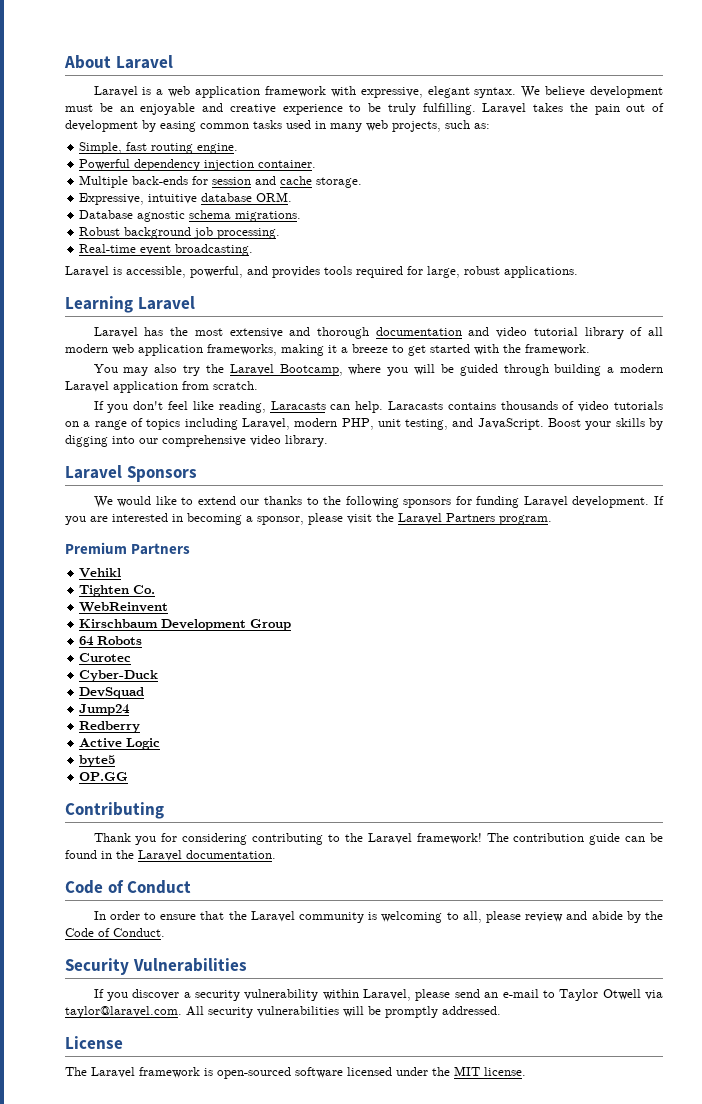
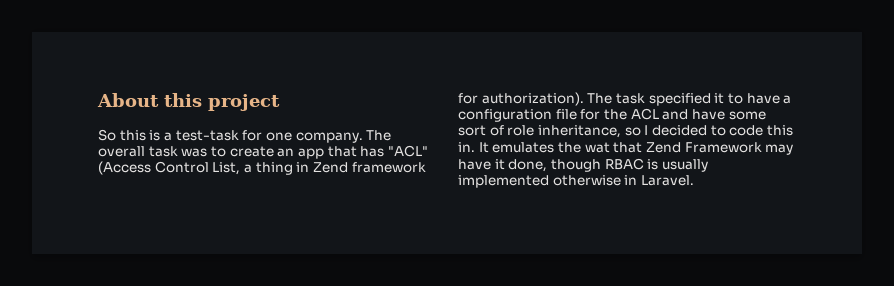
- About Laravel
- Laravel is a web application framework with expressive, elegant syntax. We believe development must be an enjoyable and creative experience to be truly fulfilling. Laravel takes the pain out of development by easing common tasks used in many web projects, such as:
- Simple, fast routing engine.
- Powerful dependency injection container.
- Multiple back-ends for session and cache storage.
- Expressive, intuitive database ORM.
- Database agnostic schema migrations.
- Robust background job processing.
- Real-time event broadcasting.
- Laravel is accessible, powerful, and provides tools required for large, robust applications.
- Learning Laravel
- Laravel has the most extensive and thorough documentation and video tutorial library of all modern web application frameworks, making it a breeze to get started with the framework.
- You may also try the Laravel Bootcamp, where you will be guided through building a modern Laravel application from scratch.
- If you don't feel like reading, Laracasts can help. Laracasts contains thousands of video tutorials on a range of topics including Laravel, modern PHP, unit testing, and JavaScript. Boost your skills by digging into our comprehensive video library.
- Laravel Sponsors
- We would like to extend our thanks to the following sponsors for funding Laravel development. If you are interested in becoming a sponsor, please visit the Laravel Partners program.
- Premium Partners
- Vehikl
- Tighten Co.
- WebReinvent
- Kirschbaum Development Group
- 64 Robots
- Curotec
- Cyber-Duck
- DevSquad
- Jump24
- Redberry
- Active Logic
- byte5
- OP.GG
- Contributing
- Thank you for considering contributing to the Laravel framework! The contribution guide can be found in the Laravel documentation.
- Code of Conduct
- In order to ensure that the Laravel community is welcoming to all, please review and abide by the Code of Conduct.
- Security Vulnerabilities
- If you discover a security vulnerability within Laravel, please send an e-mail to Taylor Otwell via taylor@laravel.com. All security vulnerabilities will be promptly addressed.
- License
- The Laravel framework is open-sourced software licensed under the MIT license.
+ About this project
+ So this is a test-task for one company. The overall task was to create an app that has "ACL" (Access Control List, a thing in Zend framework for authorization). The task specified it to have a configuration file for the ACL and have some sort of role inheritance, so I decided to code this in. It emulates the wat that Zend Framework may have it done, though RBAC is usually implemented otherwise in Laravel.

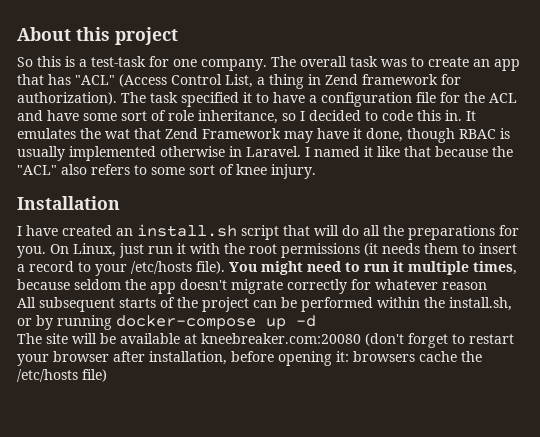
+ I named it like that because the "ACL" also refers to some sort of knee injury.
+ Installation
+ I have created an install.sh script that will do all the preparations for you. On Linux, just run it with the root permissions (it needs them to insert a record to your /etc/hosts file). You might need to run it multiple times, because seldom the app doesn't migrate correctly for whatever reason
+ All subsequent starts of the project can be performed within the install.sh, or by running docker-compose up -d
+ The site will be available at kneebreaker.com:20080 (don't forget to restart your browser after installation, before opening it: browsers cache the /etc/hosts file)

